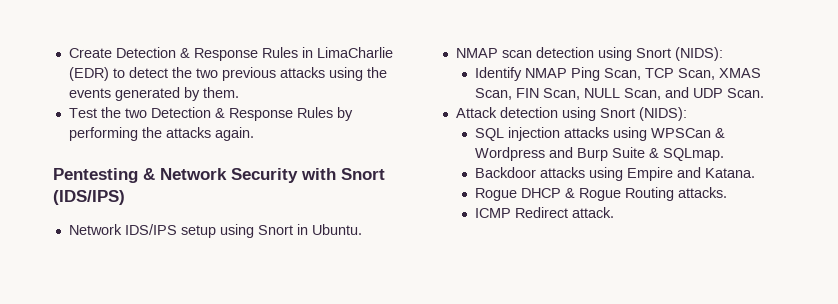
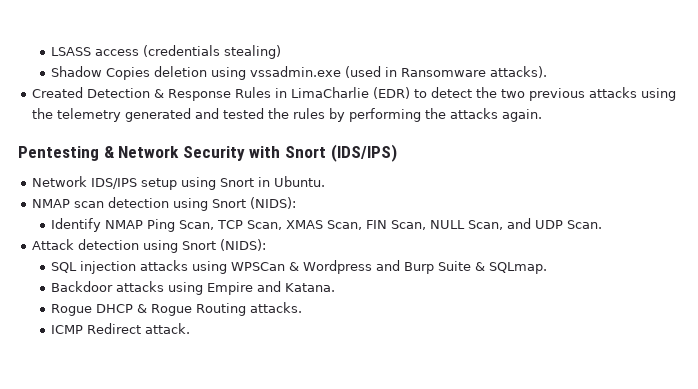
- Create Detection & Response Rules in LimaCharlie (EDR) to detect the two previous attacks using the events generated by them.
- Test the two Detection & Response Rules by performing the attacks again.
+ LSASS access (credentials stealing)
+ Shadow Copies deletion using vssadmin.exe (used in Ransomware attacks).
+ Created Detection & Response Rules in LimaCharlie (EDR) to detect the two previous attacks using the telemetry generated and tested the rules by performing the attacks again.

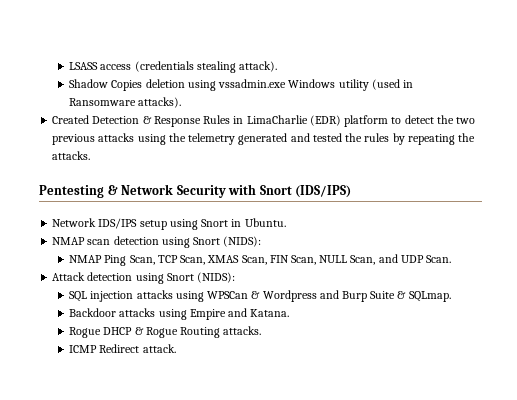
- LSASS access (credentials stealing)
+ LSASS access (credentials stealing attack).
- Shadow Copies deletion using vssadmin.exe (used in Ransomware attacks).
+ Shadow Copies deletion using vssadmin.exe Windows utility (used in Ransomware attacks).
- Created Detection & Response Rules in LimaCharlie (EDR) to detect the two previous attacks using the telemetry generated and tested the rules by performing the attacks again.
+ Created Detection & Response Rules in LimaCharlie (EDR) platform to detect the two previous attacks using the telemetry generated and tested the rules by repeating the attacks.
- Identify NMAP Ping Scan, TCP Scan, XMAS Scan, FIN Scan, NULL Scan, and UDP Scan.
+ NMAP Ping Scan, TCP Scan, XMAS Scan, FIN Scan, NULL Scan, and UDP Scan.

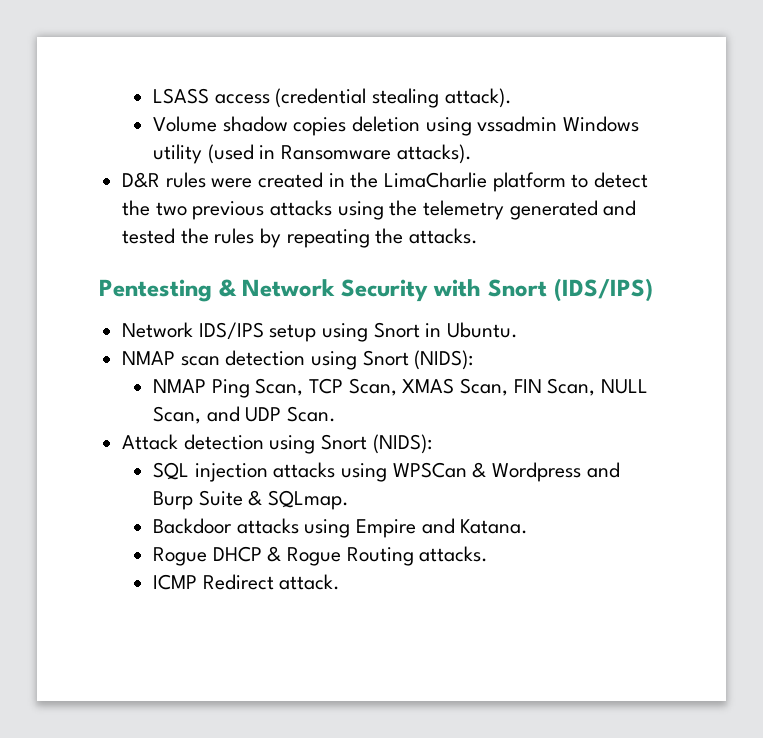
- LSASS access (credentials stealing attack).
+ LSASS access (credential stealing attack).
- Shadow Copies deletion using vssadmin.exe Windows utility (used in Ransomware attacks).
+ Volume shadow copies deletion using vssadmin Windows utility (used in Ransomware attacks).
- Created Detection & Response Rules in LimaCharlie (EDR) platform to detect the two previous attacks using the telemetry generated and tested the rules by repeating the attacks.
+ D&R rules were created in the LimaCharlie platform to detect the two previous attacks using the telemetry generated and tested the rules by repeating the attacks.

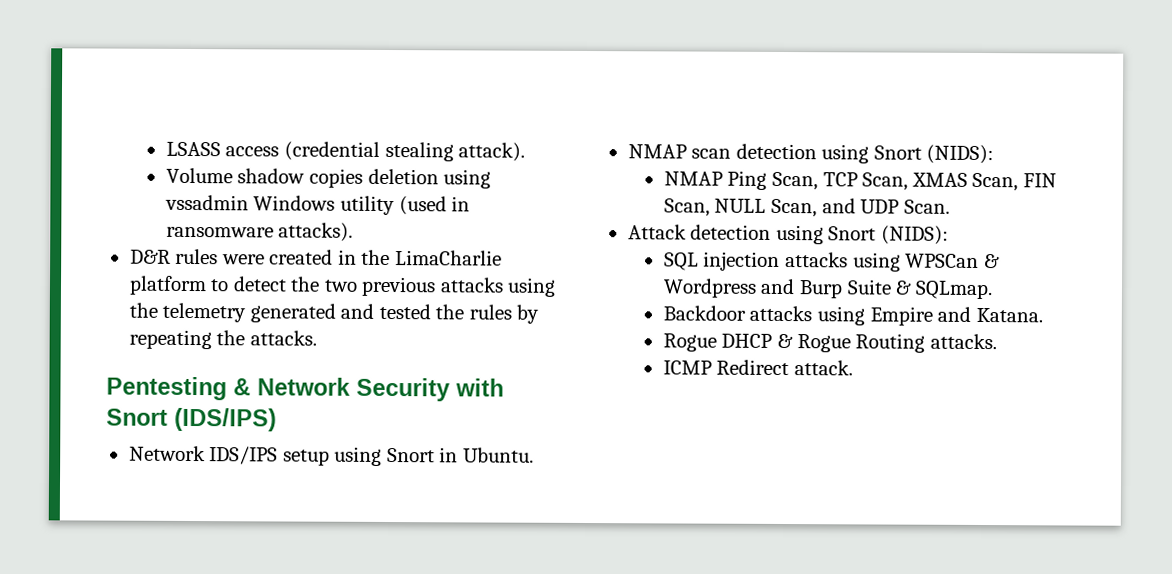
- Volume shadow copies deletion using vssadmin Windows utility (used in Ransomware attacks).
+ Volume shadow copies deletion using vssadmin Windows utility (used in ransomware attacks).

